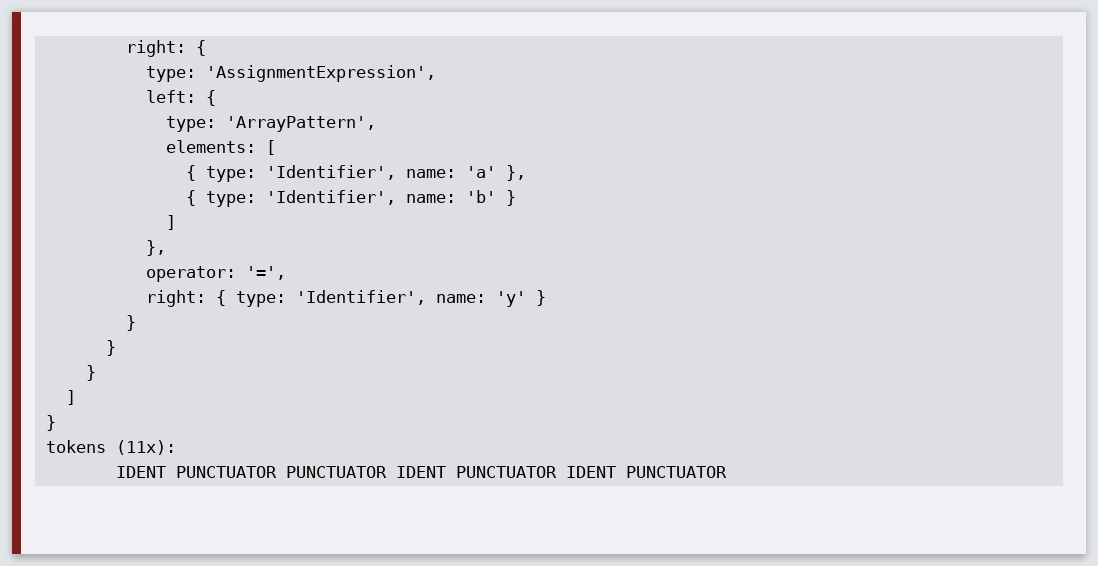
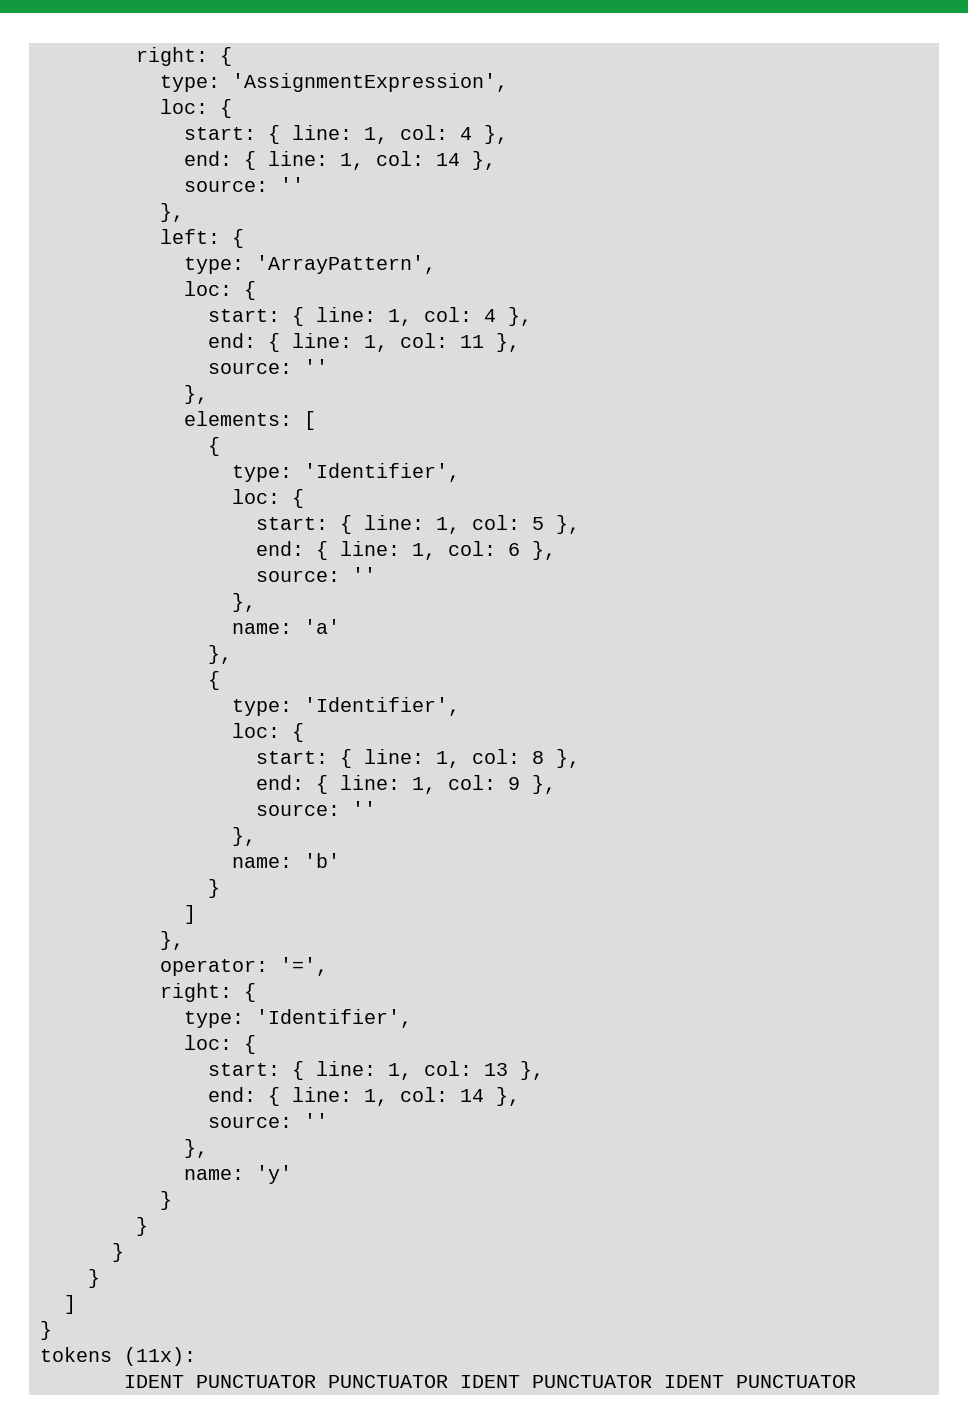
  type: 'AssignmentExpression',
+ loc: {
+ start: { line: 1, col: 4 },
+ end: { line: 1, col: 14 },
+ source: ''
+ },
  left: {
  type: 'ArrayPattern',
+ loc: {
+ start: { line: 1, col: 4 },
+ end: { line: 1, col: 11 },
+ source: ''
+ },
  elements: [
- { type: 'Identifier', name: 'a' },
- { type: 'Identifier', name: 'b' }
+ {
+ type: 'Identifier',
+ loc: {
+ start: { line: 1, col: 5 },
+ end: { line: 1, col: 6 },
+ source: ''
+ },
+ name: 'a'
+ },
+ {
+ type: 'Identifier',
+ loc: {
+ start: { line: 1, col: 8 },
+ end: { line: 1, col: 9 },
+ source: ''
+ },
+ name: 'b'
+ }
  operator: '=',
- right: { type: 'Identifier', name: 'y' }
+ right: {
+ type: 'Identifier',
+ loc: {
+ start: { line: 1, col: 13 },
+ end: { line: 1, col: 14 },
+ source: ''
+ },
+ name: 'y'
+ }

